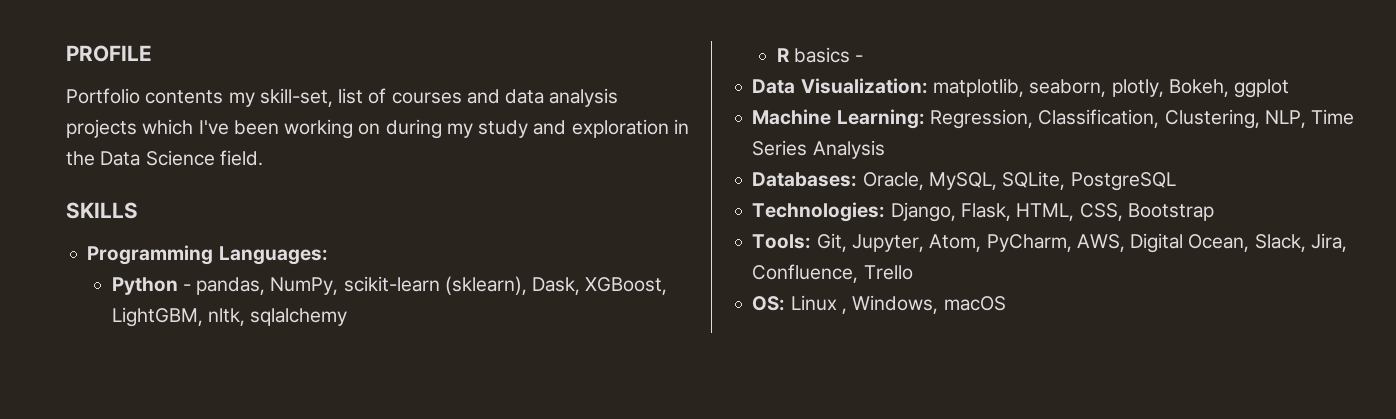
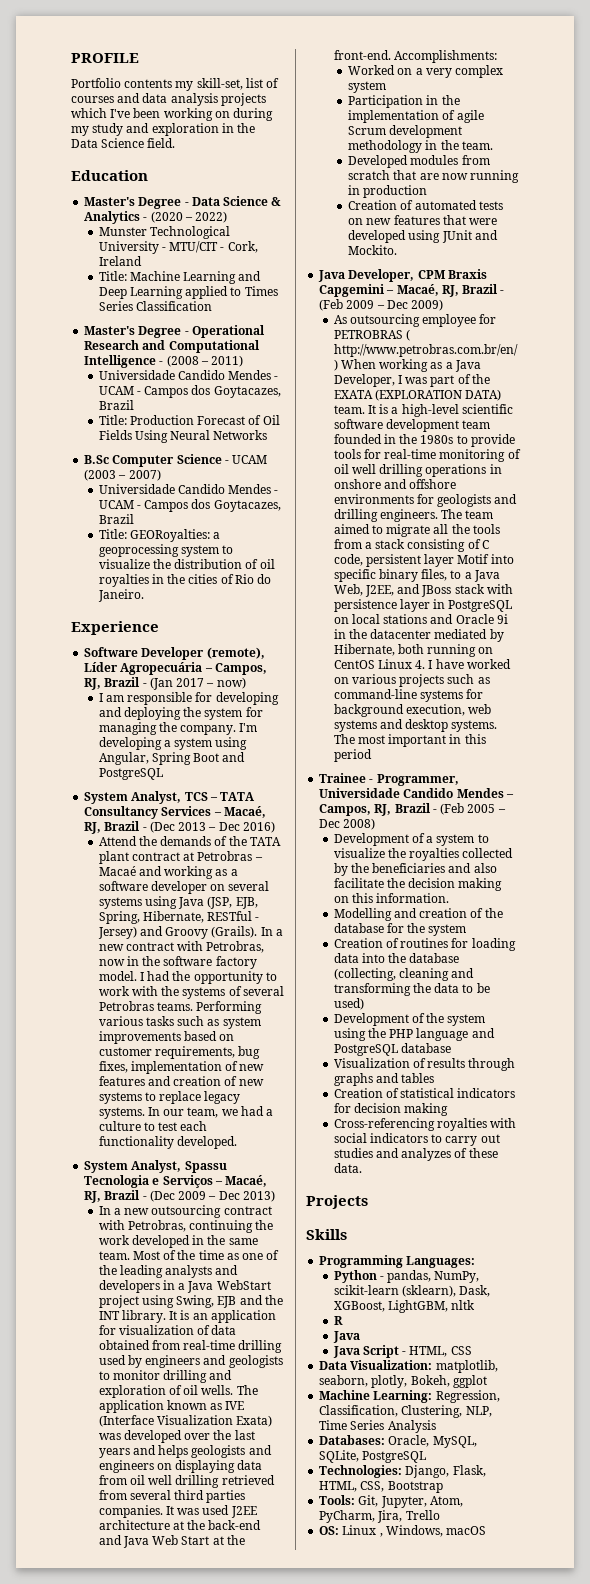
- SKILLS
+ Education
+ Master's Degree - Data Science & Analytics - (2020 – 2022)
+ Munster Technological University - MTU/CIT - Cork, Ireland
+ Title: Machine Learning and Deep Learning applied to Times Series Classification
+ Master's Degree - Operational Research and Computational Intelligence - (2008 – 2011)
+ Universidade Candido Mendes - UCAM - Campos dos Goytacazes, Brazil
+ Title: Production Forecast of Oil Fields Using Neural Networks
+ B.Sc Computer Science - UCAM (2003 – 2007)
+ Universidade Candido Mendes - UCAM - Campos dos Goytacazes, Brazil
+ Title: GEORoyalties: a geoprocessing system to visualize the distribution of oil royalties in the cities of Rio do Janeiro.
+ Experience
+ Software Developer (remote), Líder Agropecuária – Campos, RJ, Brazil - (Jan 2017 – now)
+ I am responsible for developing and deploying the system for managing the company. I'm developing a system using Angular, Spring Boot and PostgreSQL
+ System Analyst, TCS – TATA Consultancy Services – Macaé, RJ, Brazil - (Dec 2013 – Dec 2016)
+ Attend the demands of the TATA plant contract at Petrobras – Macaé and working as a software developer on several systems using Java (JSP, EJB, Spring, Hibernate, RESTful - Jersey) and Groovy (Grails). In a new contract with Petrobras, now in the software factory model. I had the opportunity to work with the systems of several Petrobras teams. Performing various tasks such as system improvements based on customer requirements, bug fixes, implementation of new features and creation of new systems to replace legacy systems. In our team, we had a culture to test each functionality developed.
+ System Analyst, Spassu Tecnologia e Serviços – Macaé, RJ, Brazil - (Dec 2009 – Dec 2013)
+ In a new outsourcing contract with Petrobras, continuing the work developed in the same team. Most of the time as one of the leading analysts and developers in a Java WebStart project using Swing, EJB and the INT library. It is an application for visualization of data obtained from real-time drilling used by engineers and geologists to monitor drilling and exploration of oil wells. The application known as IVE (Interface Visualization Exata) was developed over the last years and helps geologists and engineers on displaying data from oil well drilling retrieved from several third parties companies. It was used J2EE architecture at the back-end and Java Web Start at the front-end. Accomplishments:
+ Worked on a very complex system
+ Participation in the implementation of agile Scrum development methodology in the team.
+ Developed modules from scratch that are now running in production
+ Creation of automated tests on new features that were developed using JUnit and Mockito.
+ Java Developer, CPM Braxis Capgemini – Macaé, RJ, Brazil - (Feb 2009 – Dec 2009)
+ As outsourcing employee for PETROBRAS ( http://www.petrobras.com.br/en/ ) When working as a Java Developer, I was part of the EXATA (EXPLORATION DATA) team. It is a high-level scientific software development team founded in the 1980s to provide tools for real-time monitoring of oil well drilling operations in onshore and offshore environments for geologists and drilling engineers. The team aimed to migrate all the tools from a stack consisting of C code, persistent layer Motif into specific binary files, to a Java Web, J2EE, and JBoss stack with persistence layer in PostgreSQL on local stations and Oracle 9i in the datacenter mediated by Hibernate, both running on CentOS Linux 4. I have worked on various projects such as command-line systems for background execution, web systems and desktop systems. The most important in this period
+ Trainee - Programmer, Universidade Candido Mendes – Campos, RJ, Brazil - (Feb 2005 – Dec 2008)
+ Development of a system to visualize the royalties collected by the beneficiaries and also facilitate the decision making on this information.
+ Modelling and creation of the database for the system
+ Creation of routines for loading data into the database (collecting, cleaning and transforming the data to be used)
+ Development of the system using the PHP language and PostgreSQL database
+ Visualization of results through graphs and tables
+ Creation of statistical indicators for decision making
+ Cross-referencing royalties with social indicators to carry out studies and analyzes of these data.
+ Projects
+ Skills
- Python - pandas, NumPy, scikit-learn (sklearn), Dask, XGBoost, LightGBM, nltk, sqlalchemy
+ Python - pandas, NumPy, scikit-learn (sklearn), Dask, XGBoost, LightGBM, nltk
- R basics -
+ R
+ Java
+ Java Script - HTML, CSS
- Tools: Git, Jupyter, Atom, PyCharm, AWS, Digital Ocean, Slack, Jira, Confluence, Trello
+ Tools: Git, Jupyter, Atom, PyCharm, Jira, Trello

